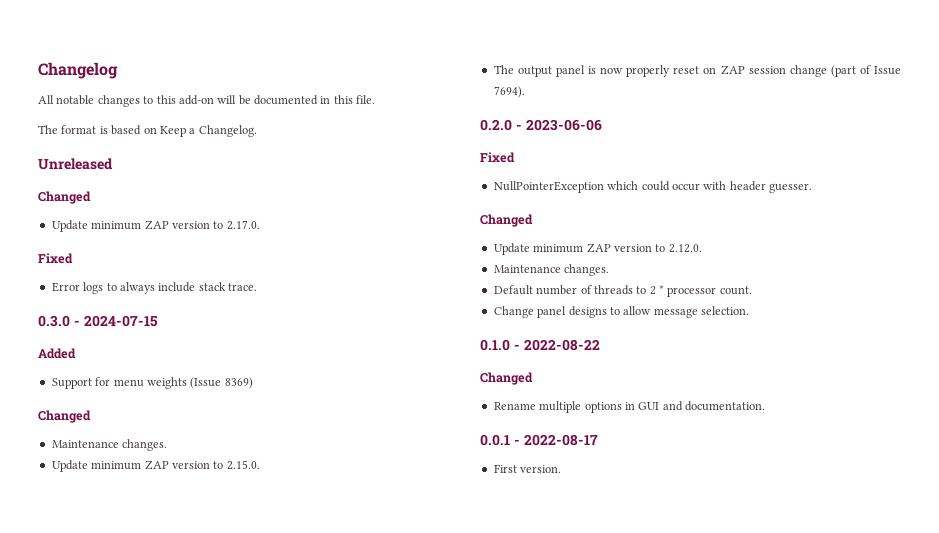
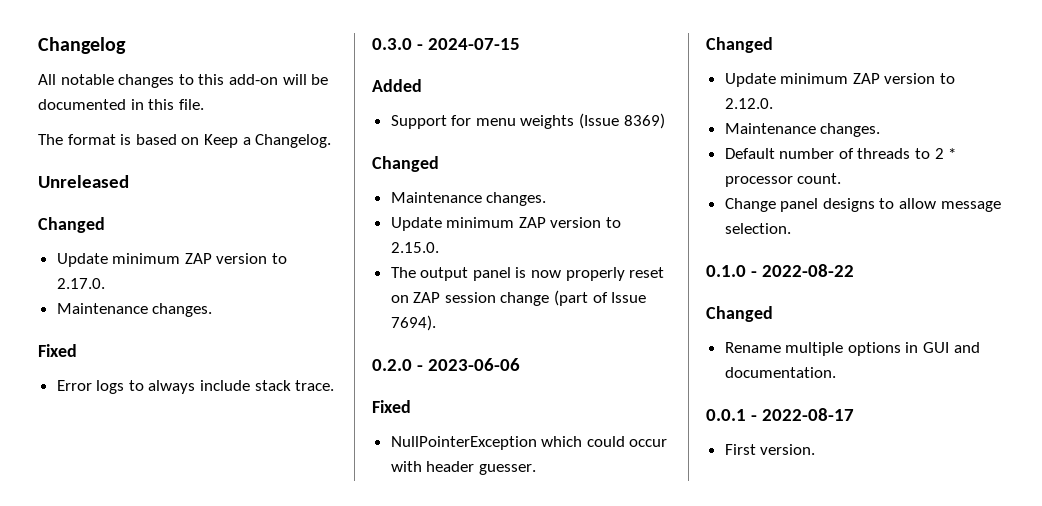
  Update minimum ZAP version to 2.17.0.
+ Maintenance changes.

